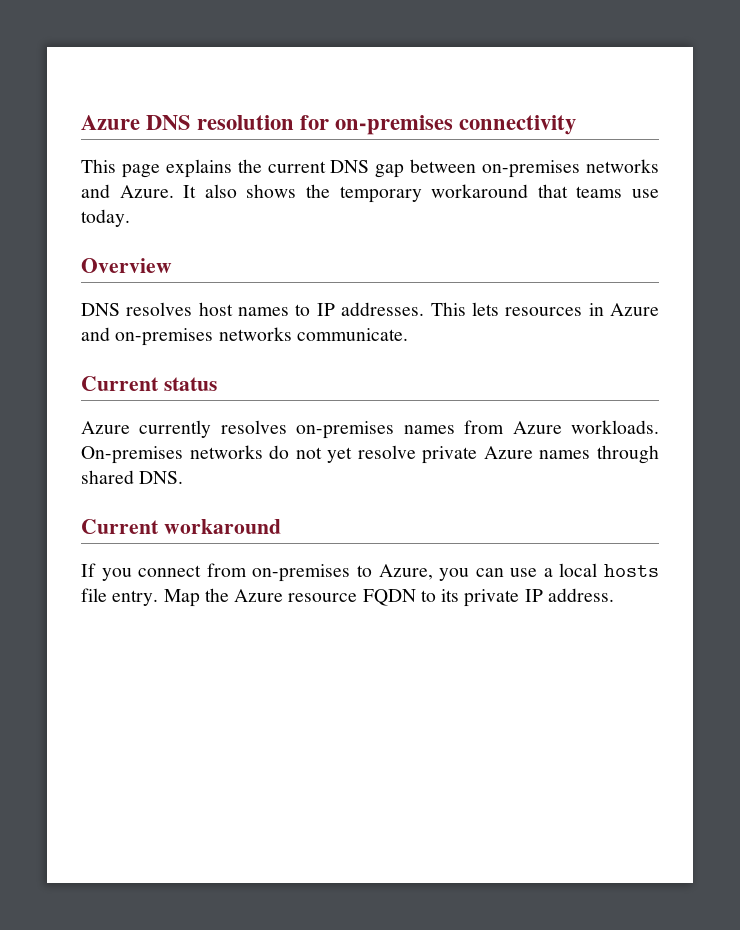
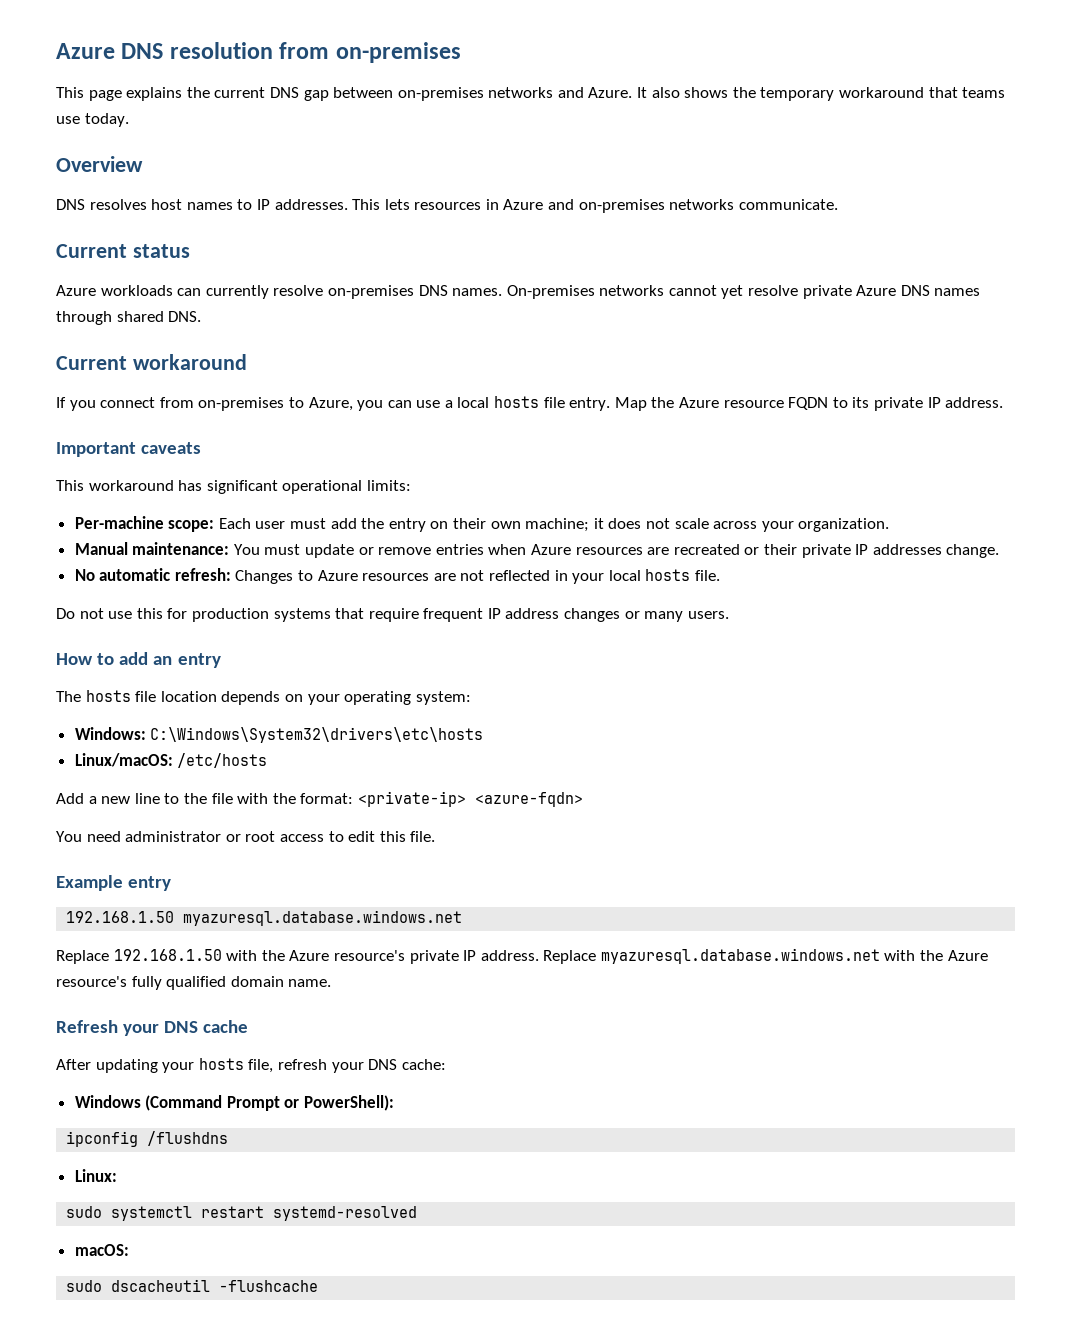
- Azure DNS resolution for on-premises connectivity
+ Azure DNS resolution from on-premises
- Azure currently resolves on-premises names from Azure workloads. On-premises networks do not yet resolve private Azure names through shared DNS.
+ Azure workloads can currently resolve on-premises DNS names. On-premises networks cannot yet resolve private Azure DNS names through shared DNS.
+ Important caveats
+ This workaround has significant operational limits:
+ Per-machine scope: Each user must add the entry on their own machine; it does not scale across your organization.
+ Manual maintenance: You must update or remove entries when Azure resources are recreated or their private IP addresses change.
+ No automatic refresh: Changes to Azure resources are not reflected in your local hosts file.
+ Do not use this for production systems that require frequent IP address changes or many users.
+ How to add an entry
+ The hosts file location depends on your operating system:
+ Windows: C:\Windows\System32\drivers\etc\hosts
+ Linux/macOS: /etc/hosts
+ Add a new line to the file with the format: <private-ip> <azure-fqdn>
+ You need administrator or root access to edit this file.
+ Example entry
+ 192.168.1.50 myazuresql.database.windows.net
+ Replace 192.168.1.50 with the Azure resource's private IP address. Replace myazuresql.database.windows.net with the Azure resource's fully qualified domain name.
+ Refresh your DNS cache
+ After updating your hosts file, refresh your DNS cache:
+ Windows (Command Prompt or PowerShell):
+ ipconfig /flushdns
+ Linux:
+ sudo systemctl restart systemd-resolved
+ macOS:
+ sudo dscacheutil -flushcache

